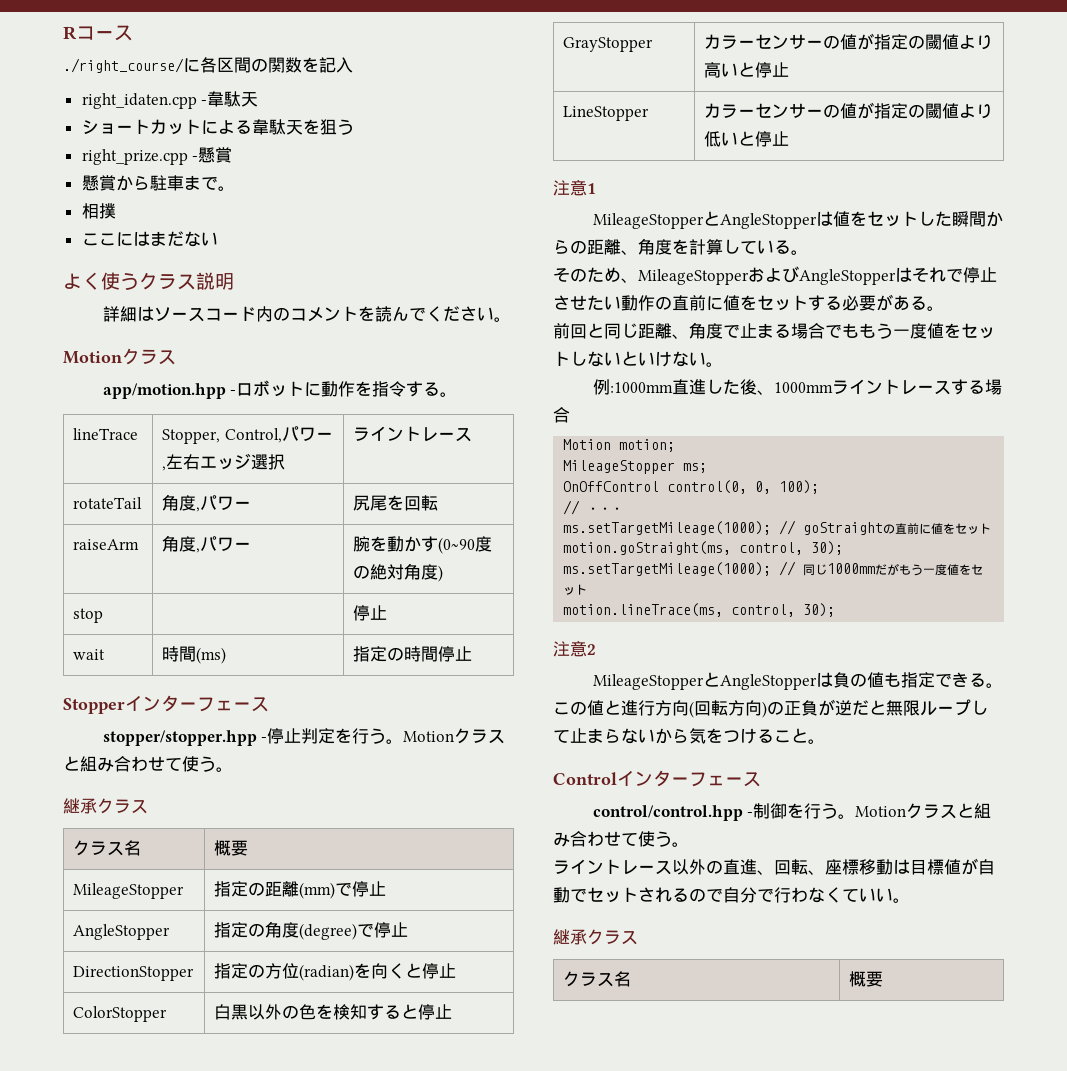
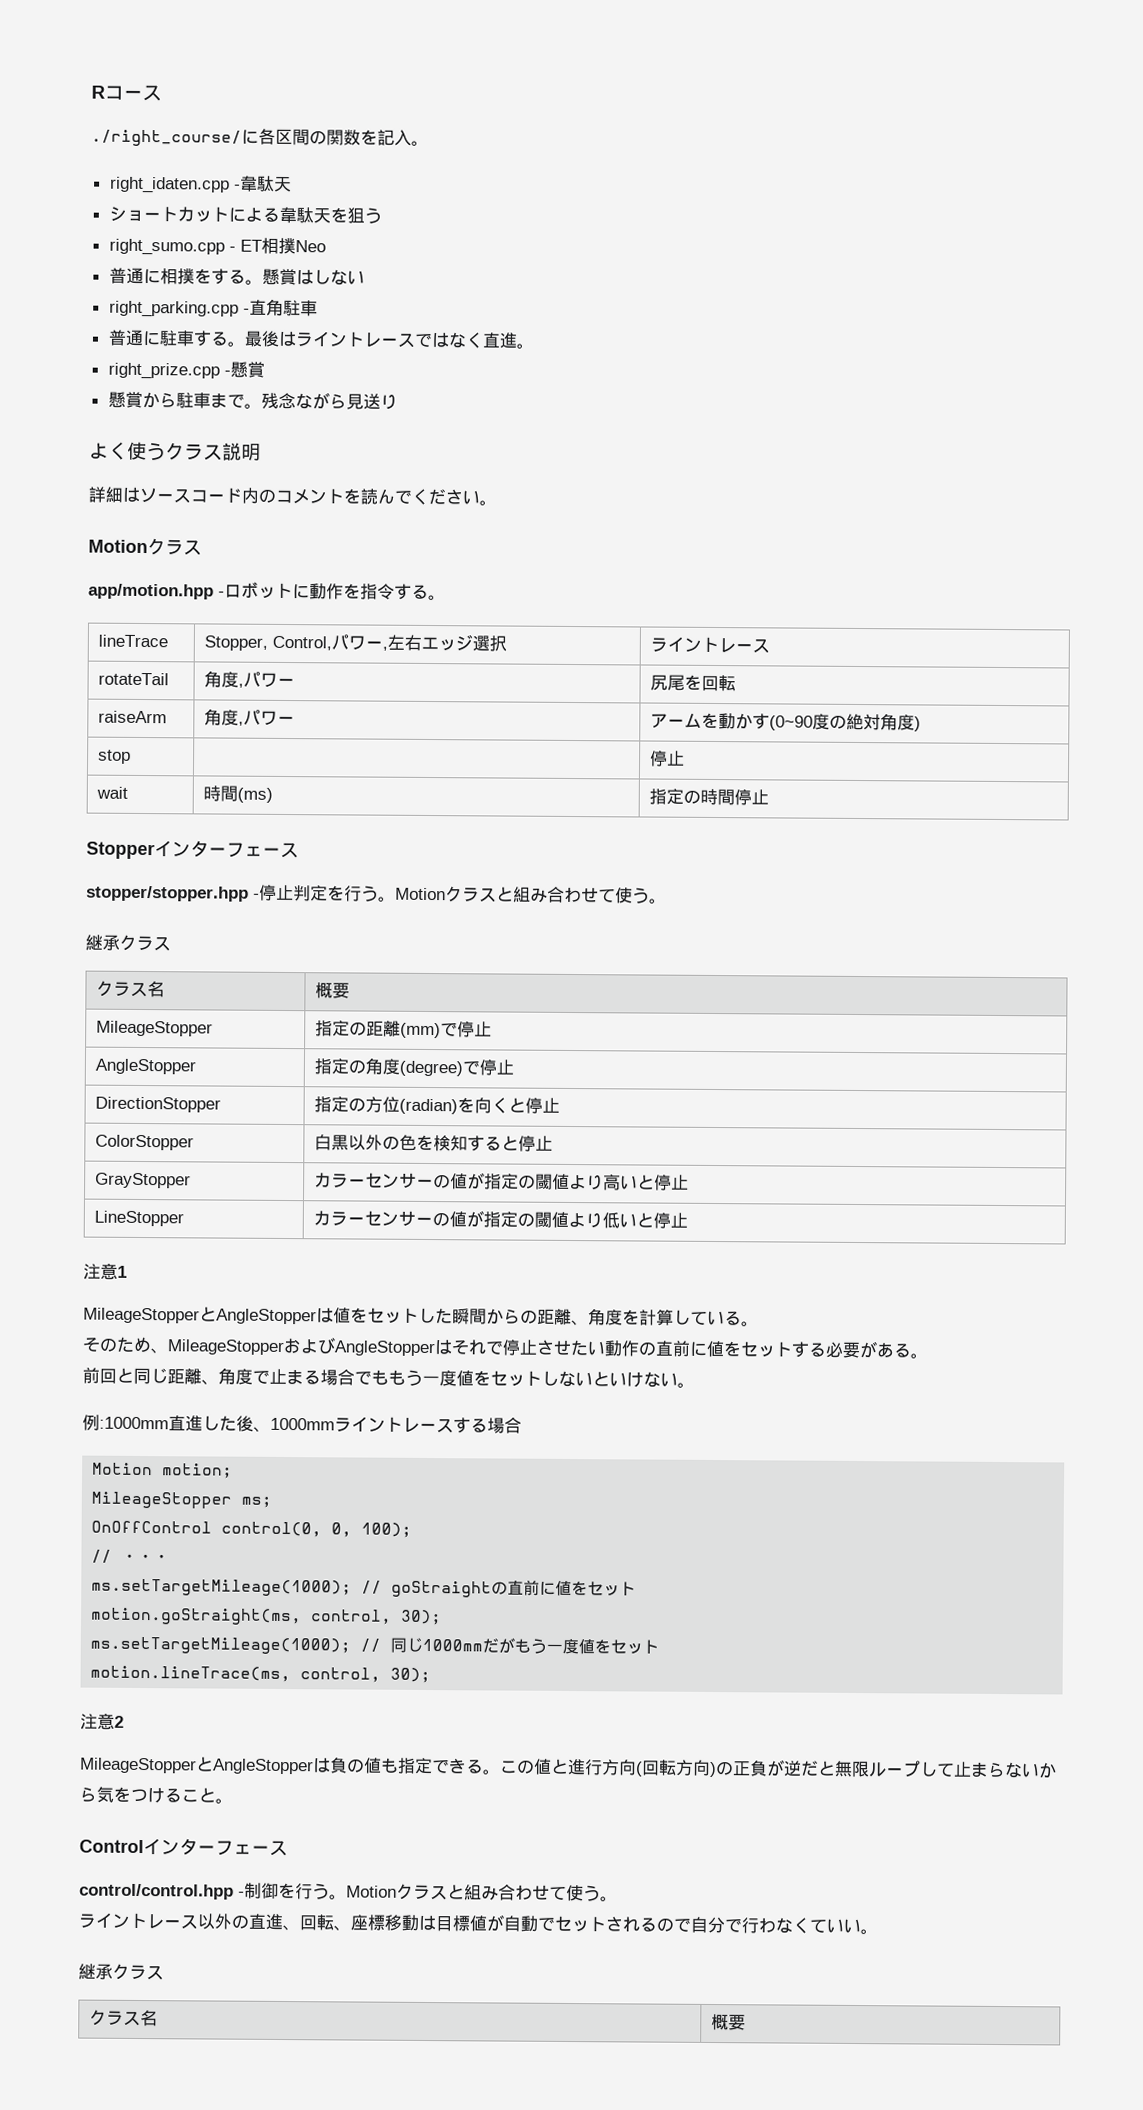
- ./right_course/に各区間の関数を記入
+ ./right_course/に各区間の関数を記入。
+ right_sumo.cpp - ET相撲Neo
+ 普通に相撲をする。懸賞はしない
+ right_parking.cpp -直角駐車
+ 普通に駐車する。最後はライントレースではなく直進。
- 懸賞から駐車まで。
- 相撲
- ここにはまだない
+ 懸賞から駐車まで。残念ながら見送り
- raiseArm | 角度,パワー | 腕を動かす(0~90度の絶対角度)
+ raiseArm | 角度,パワー | アームを動かす(0~90度の絶対角度)

